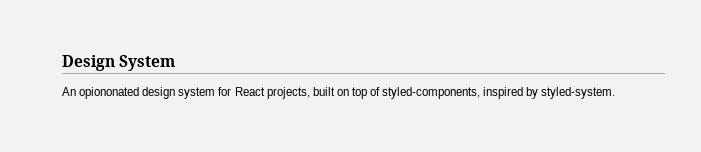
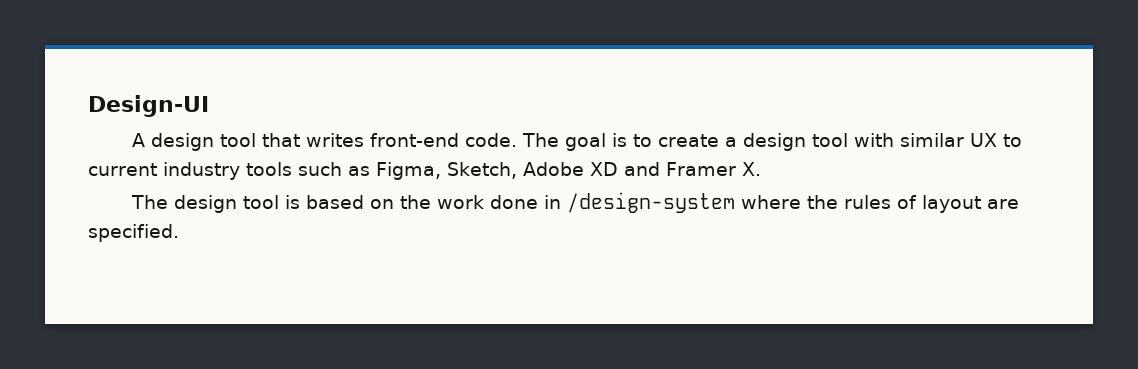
- Design System
- An opiononated design system for React projects, built on top of styled-components, inspired by styled-system.
+ Design-UI
+ A design tool that writes front-end code. The goal is to create a design tool with similar UX to current industry tools such as Figma, Sketch, Adobe XD and Framer X.
+ The design tool is based on the work done in /design-system where the rules of layout are specified.

